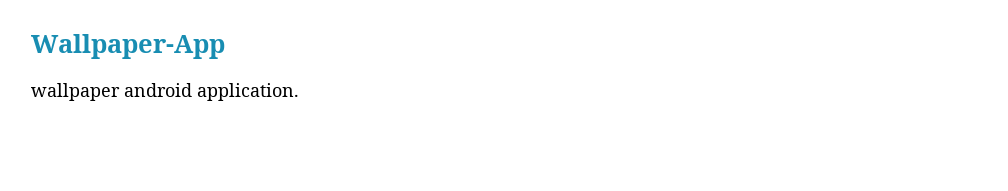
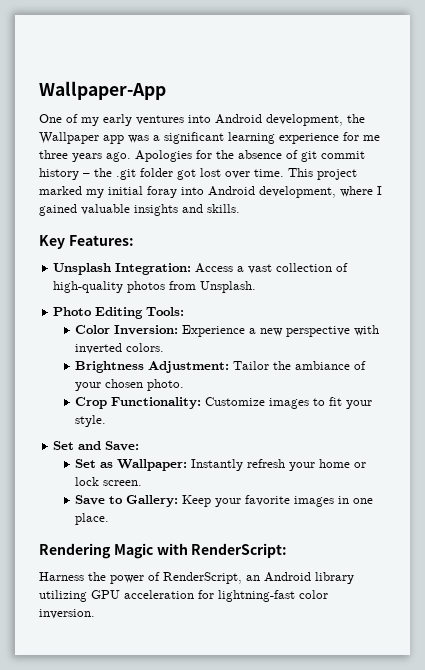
- wallpaper android application.
+ One of my early ventures into Android development, the Wallpaper app was a significant learning experience for me three years ago. Apologies for the absence of git commit history – the .git folder got lost over time. This project marked my initial foray into Android development, where I gained valuable insights and skills.
+ Key Features:
+ Unsplash Integration: Access a vast collection of high-quality photos from Unsplash.
+ Photo Editing Tools:
+ Color Inversion: Experience a new perspective with inverted colors.
+ Brightness Adjustment: Tailor the ambiance of your chosen photo.
+ Crop Functionality: Customize images to fit your style.
+ Set and Save:
+ Set as Wallpaper: Instantly refresh your home or lock screen.
+ Save to Gallery: Keep your favorite images in one place.
+ Rendering Magic with RenderScript:
+ Harness the power of RenderScript, an Android library utilizing GPU acceleration for lightning-fast color inversion.

